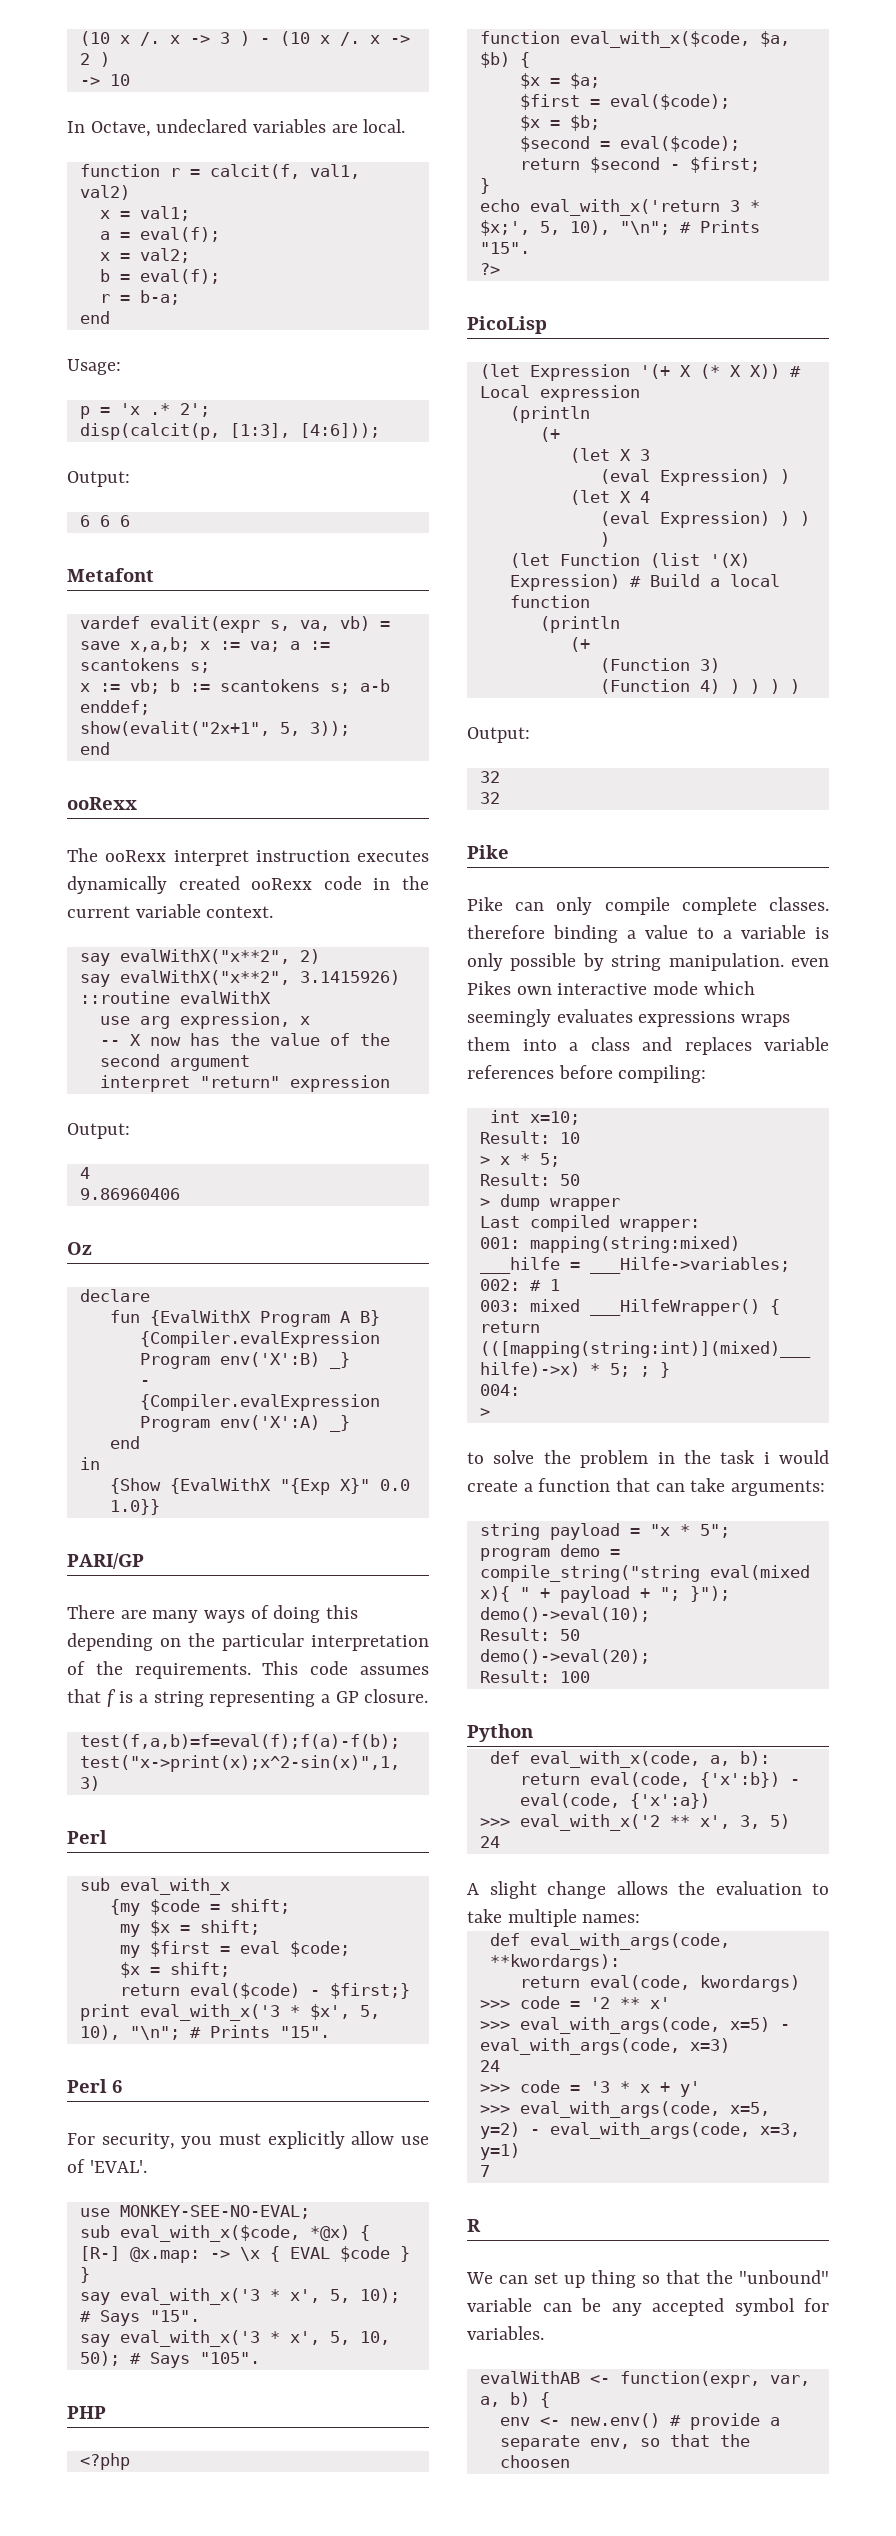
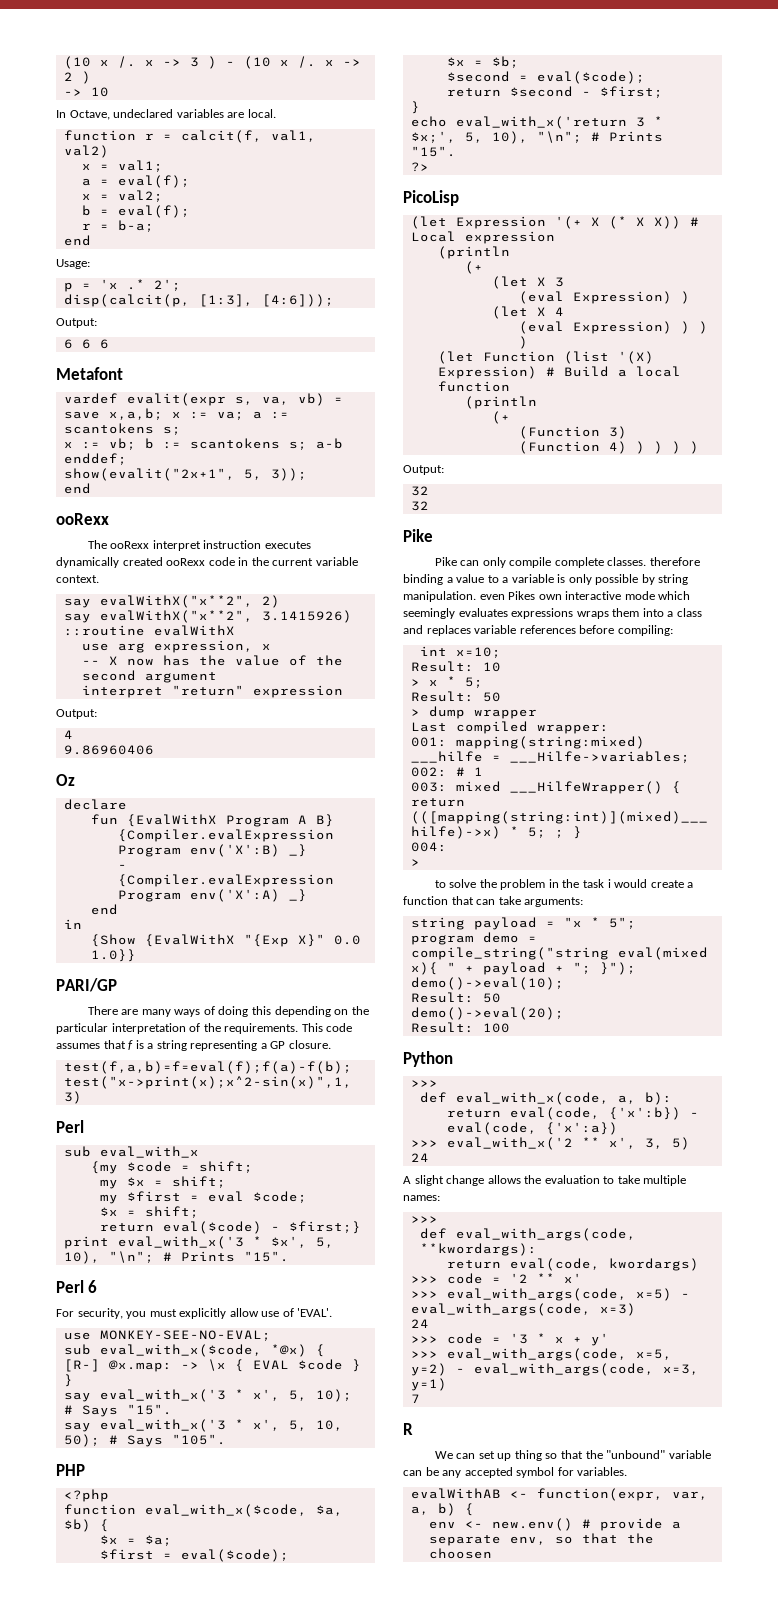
  Python
+ >>>
  A slight change allows the evaluation to take multiple names:
+ >>>

